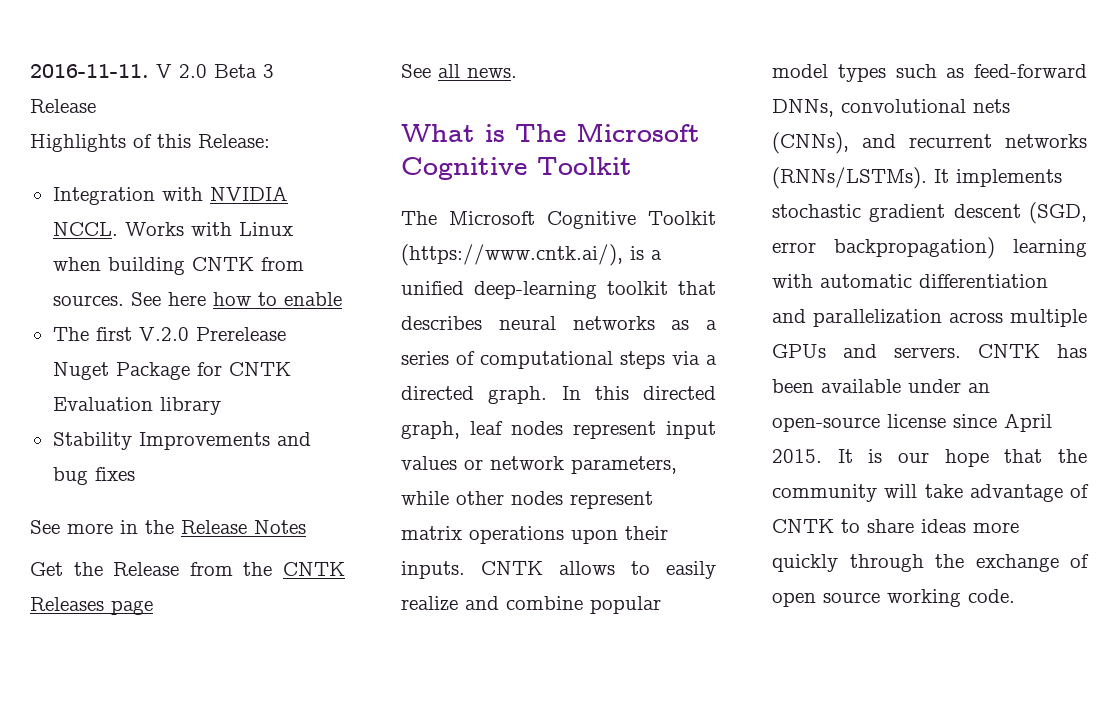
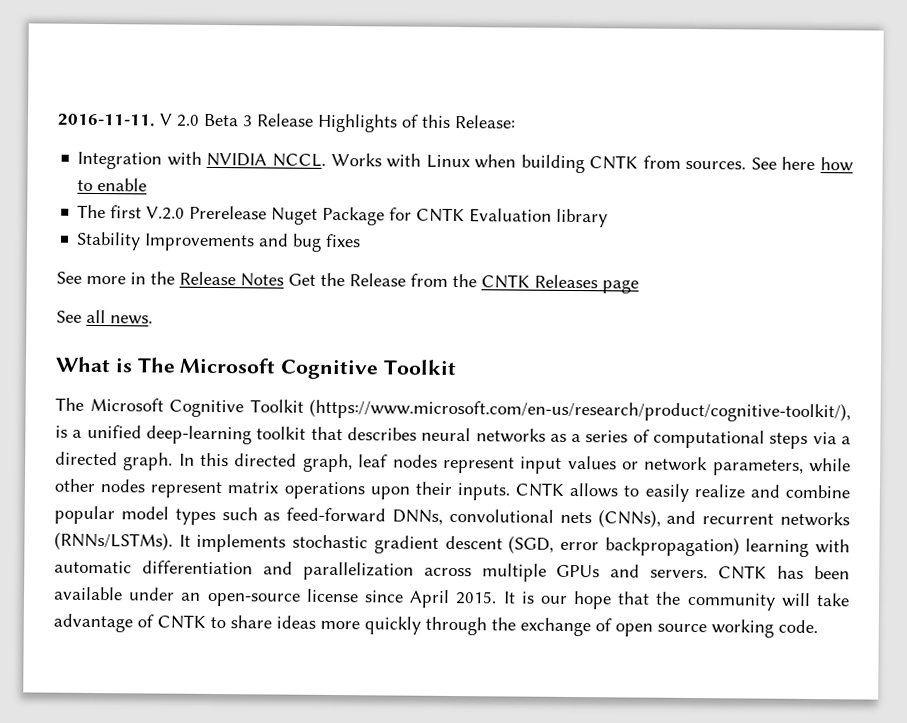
- V 2.0 Beta 3 Release
- Highlights of this Release:
+ V 2.0 Beta 3 Release Highlights of this Release:
- See more in the Release Notes
- Get the Release from the CNTK Releases page
+ See more in the Release Notes Get the Release from the CNTK Releases page
- The Microsoft Cognitive Toolkit (https://www.cntk.ai/), is a unified deep-learning toolkit that describes neural networks as a series of computational steps via a directed graph.
+ The Microsoft Cognitive Toolkit (https://www.microsoft.com/en-us/research/product/cognitive-toolkit/), is a unified deep-learning toolkit that describes neural networks as a series of computational steps via a directed graph.

